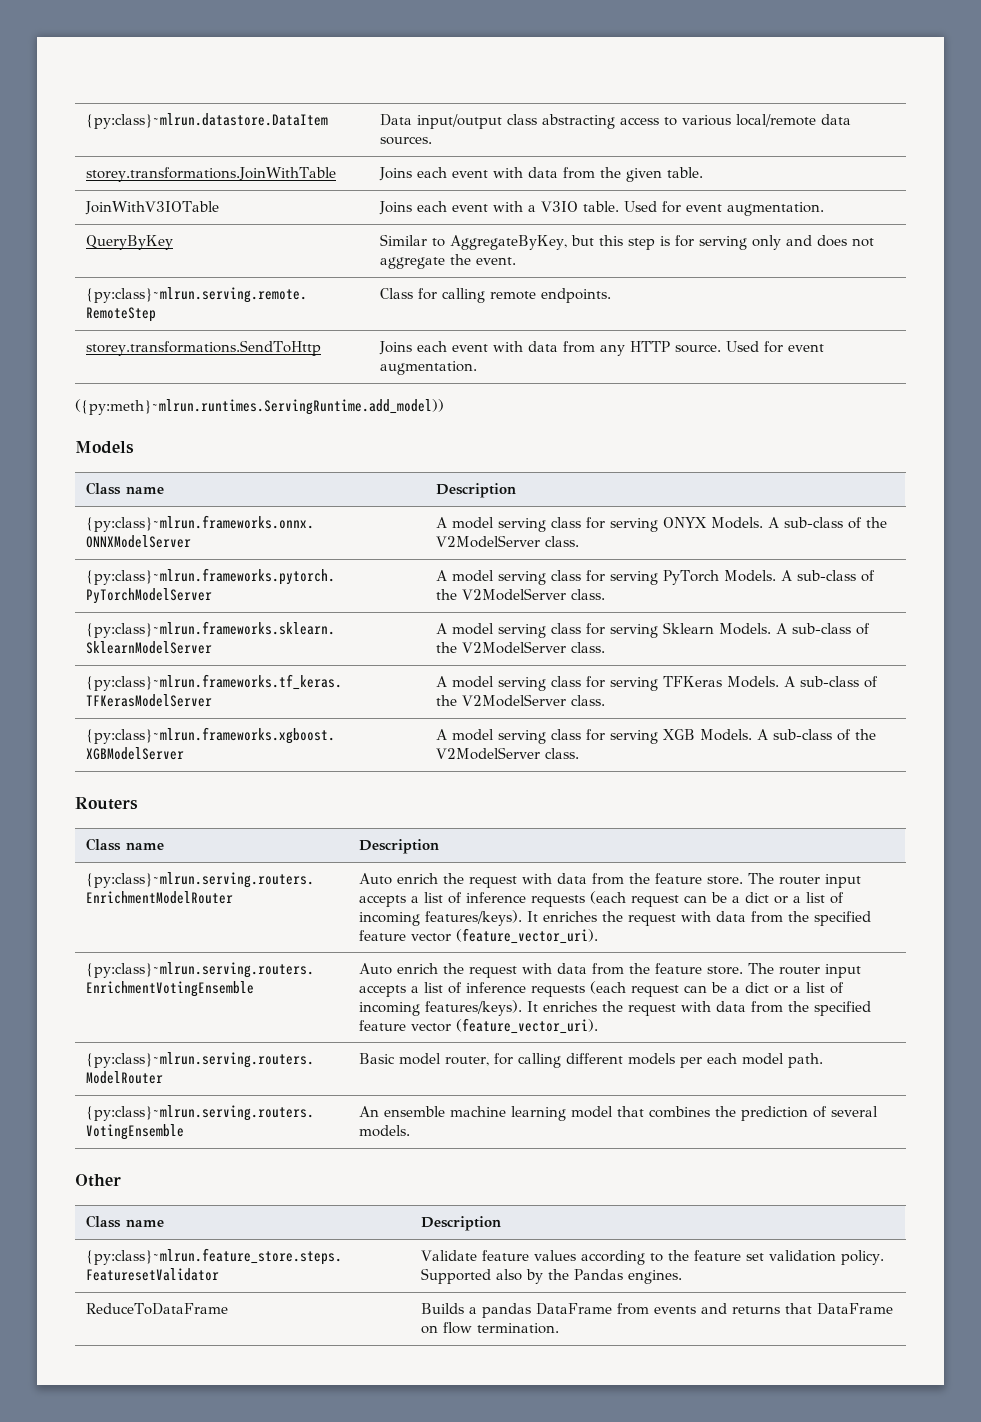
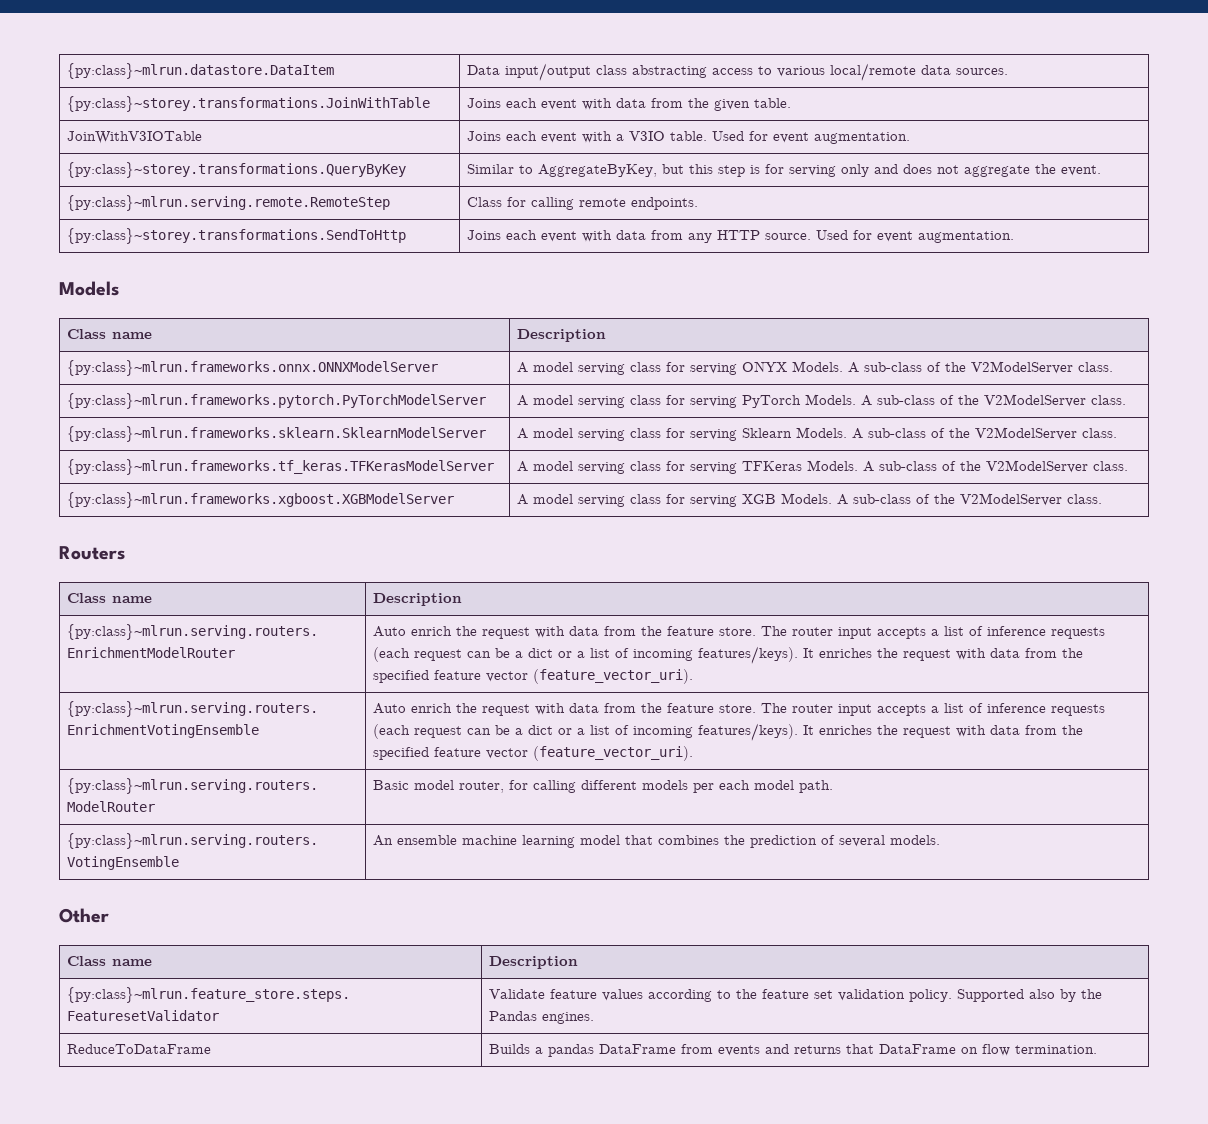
- storey.transformations.JoinWithTable | Joins each event with data from the given table.
+ {py:class}~storey.transformations.JoinWithTable | Joins each event with data from the given table.
- QueryByKey | Similar to AggregateByKey, but this step is for serving only and does not aggregate the event.
+ {py:class}~storey.transformations.QueryByKey | Similar to AggregateByKey, but this step is for serving only and does not aggregate the event.
- storey.transformations.SendToHttp | Joins each event with data from any HTTP source. Used for event augmentation.
+ {py:class}~storey.transformations.SendToHttp | Joins each event with data from any HTTP source. Used for event augmentation.
- ({py:meth}~mlrun.runtimes.ServingRuntime.add_model))

